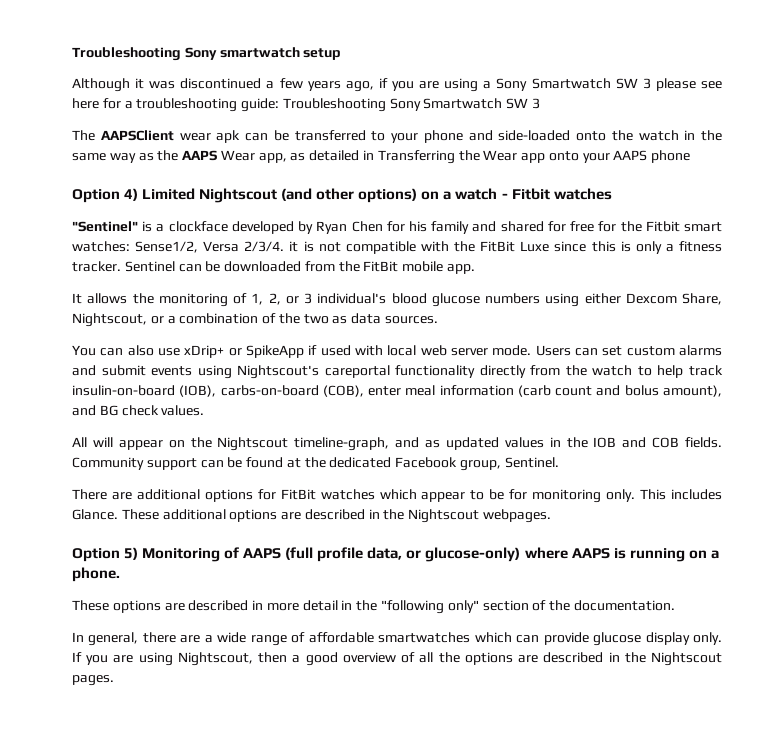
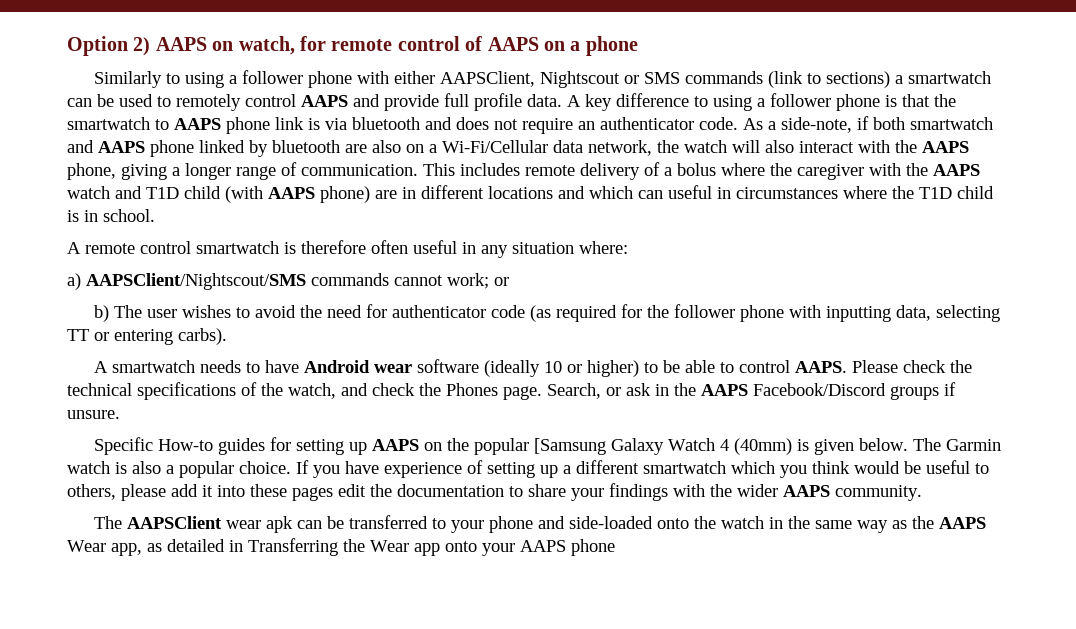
- Troubleshooting Sony smartwatch setup
- Although it was discontinued a few years ago, if you are using a Sony Smartwatch SW 3 please see here for a troubleshooting guide: Troubleshooting Sony Smartwatch SW 3
+ Option 2) AAPS on watch, for remote control of AAPS on a phone
+ Similarly to using a follower phone with either AAPSClient, Nightscout or SMS commands (link to sections) a smartwatch can be used to remotely control AAPS and provide full profile data. A key difference to using a follower phone is that the smartwatch to AAPS phone link is via bluetooth and does not require an authenticator code. As a side-note, if both smartwatch and AAPS phone linked by bluetooth are also on a Wi-Fi/Cellular data network, the watch will also interact with the AAPS phone, giving a longer range of communication. This includes remote delivery of a bolus where the caregiver with the AAPS watch and T1D child (with AAPS phone) are in different locations and which can useful in circumstances where the T1D child is in school.
+ A remote control smartwatch is therefore often useful in any situation where:
+ a) AAPSClient/Nightscout/SMS commands cannot work; or
+ b) The user wishes to avoid the need for authenticator code (as required for the follower phone with inputting data, selecting TT or entering carbs).
+ A smartwatch needs to have Android wear software (ideally 10 or higher) to be able to control AAPS. Please check the technical specifications of the watch, and check the Phones page. Search, or ask in the AAPS Facebook/Discord groups if unsure.
+ Specific How-to guides for setting up AAPS on the popular [Samsung Galaxy Watch 4 (40mm) is given below. The Garmin watch is also a popular choice. If you have experience of setting up a different smartwatch which you think would be useful to others, please add it into these pages edit the documentation to share your findings with the wider AAPS community.
- Option 4) Limited Nightscout (and other options) on a watch - Fitbit watches
- "Sentinel" is a clockface developed by Ryan Chen for his family and shared for free for the Fitbit smart watches: Sense1/2, Versa 2/3/4. it is not compatible with the FitBit Luxe since this is only a fitness tracker. Sentinel can be downloaded from the FitBit mobile app.
- It allows the monitoring of 1, 2, or 3 individual's blood glucose numbers using either Dexcom Share, Nightscout, or a combination of the two as data sources.
- You can also use xDrip+ or SpikeApp if used with local web server mode. Users can set custom alarms and submit events using Nightscout's careportal functionality directly from the watch to help track insulin-on-board (IOB), carbs-on-board (COB), enter meal information (carb count and bolus amount), and BG check values.
- All will appear on the Nightscout timeline-graph, and as updated values in the IOB and COB fields. Community support can be found at the dedicated Facebook group, Sentinel.
- There are additional options for FitBit watches which appear to be for monitoring only. This includes Glance. These additional options are described in the Nightscout webpages.
- Option 5) Monitoring of AAPS (full profile data, or glucose-only) where AAPS is running on a phone.
- These options are described in more detail in the "following only" section of the documentation.
- In general, there are a wide range of affordable smartwatches which can provide glucose display only. If you are using Nightscout, then a good overview of all the options are described in the Nightscout pages.

